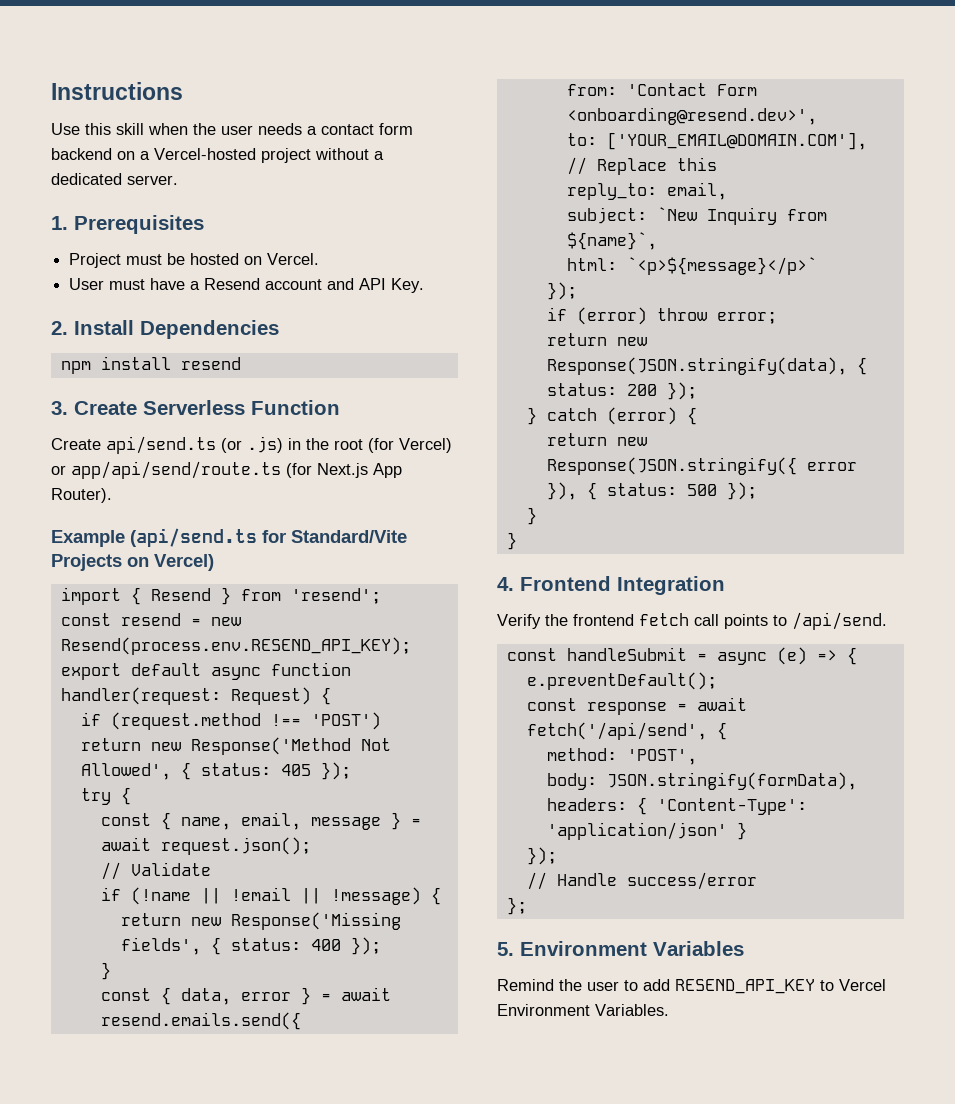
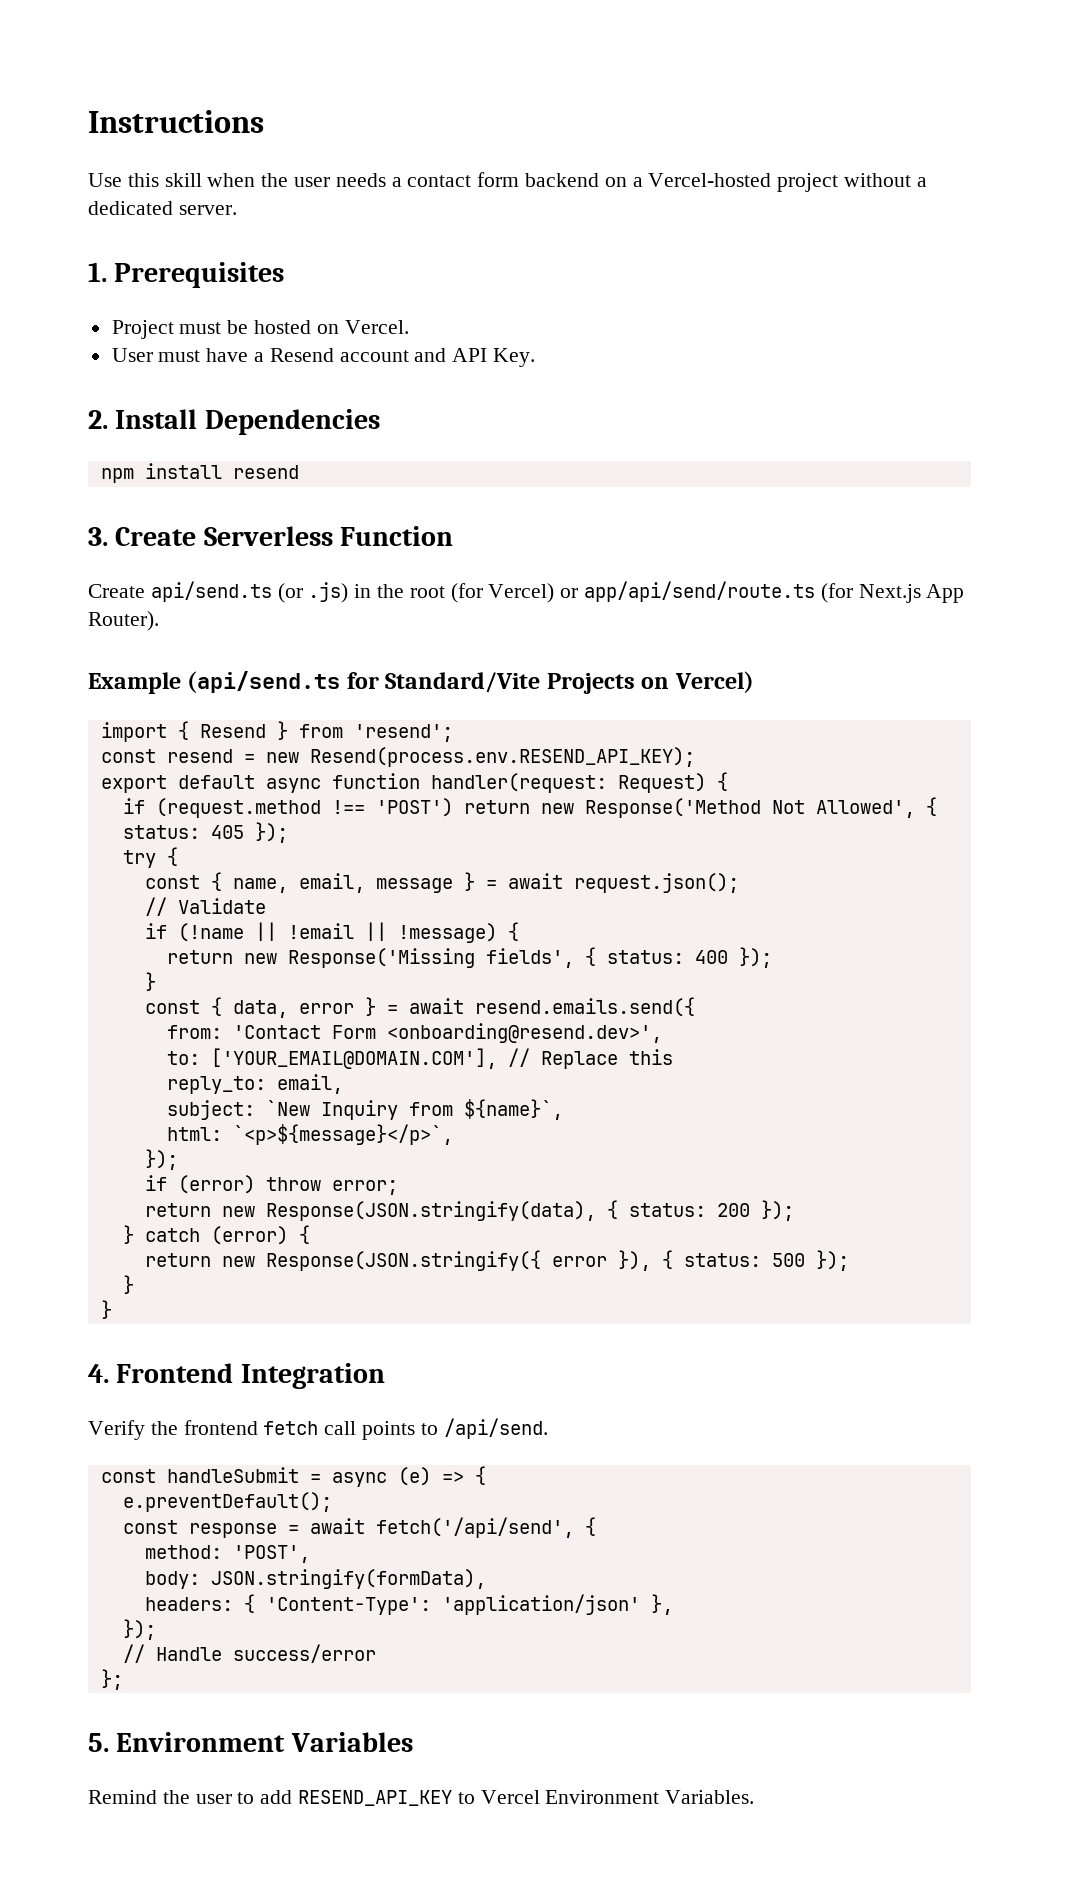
- html: `<p>${message}</p>`
+ html: `<p>${message}</p>`,
- headers: { 'Content-Type': 'application/json' }
+ headers: { 'Content-Type': 'application/json' },

